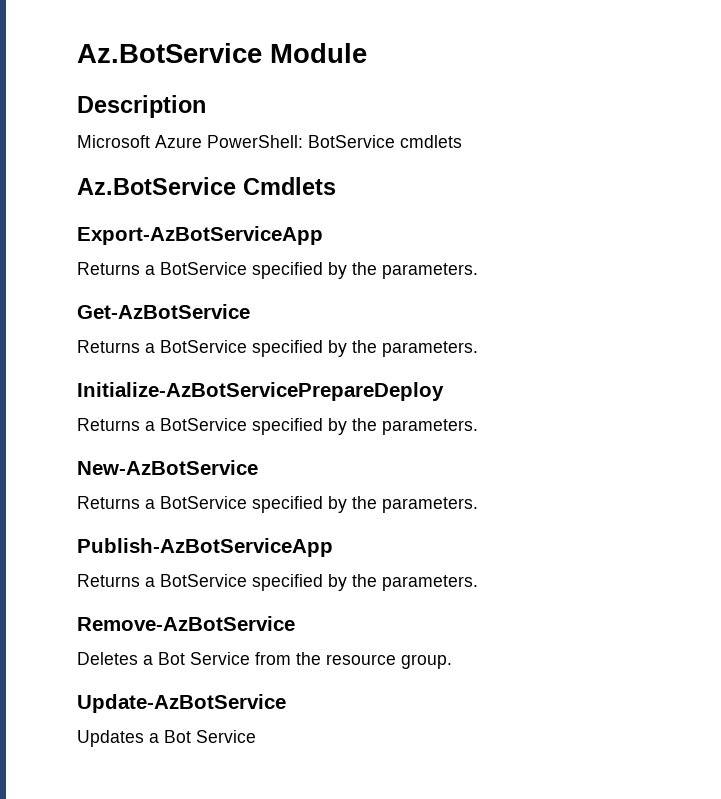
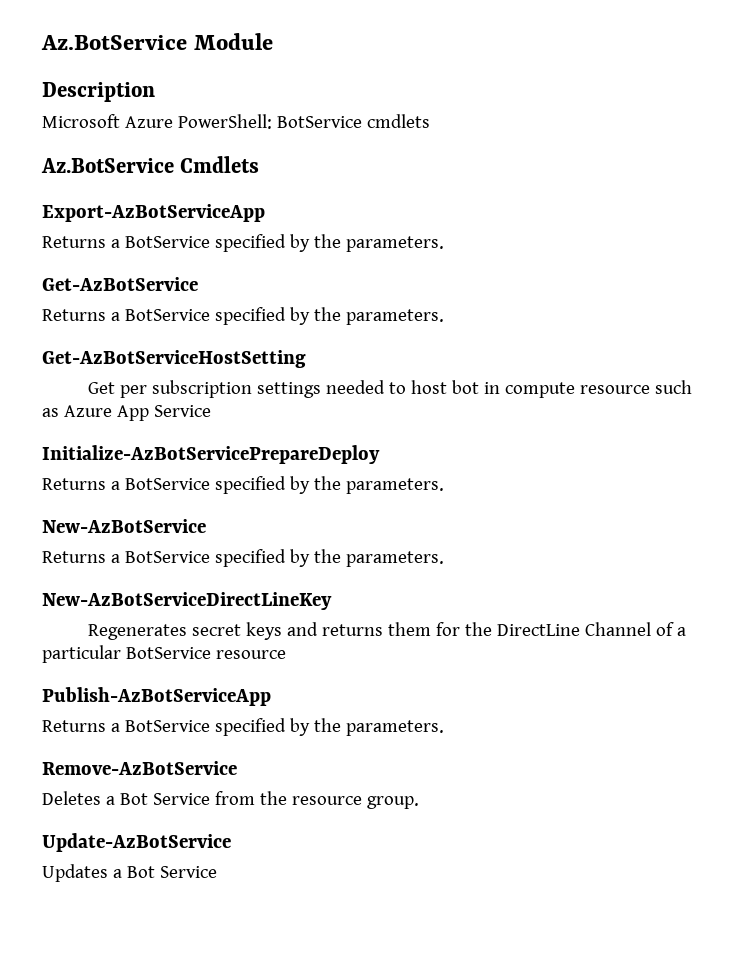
+ Get-AzBotServiceHostSetting
+ Get per subscription settings needed to host bot in compute resource such as Azure App Service
+ New-AzBotServiceDirectLineKey
+ Regenerates secret keys and returns them for the DirectLine Channel of a particular BotService resource

